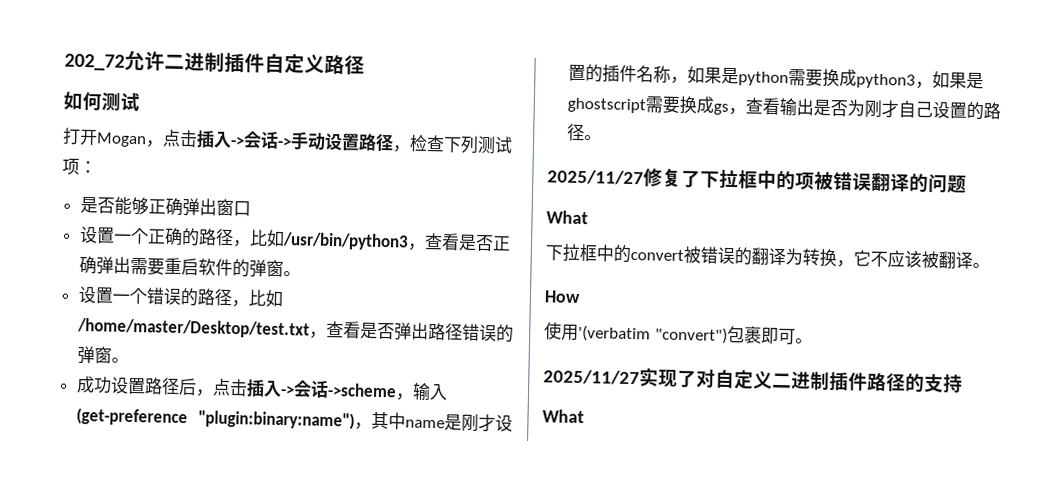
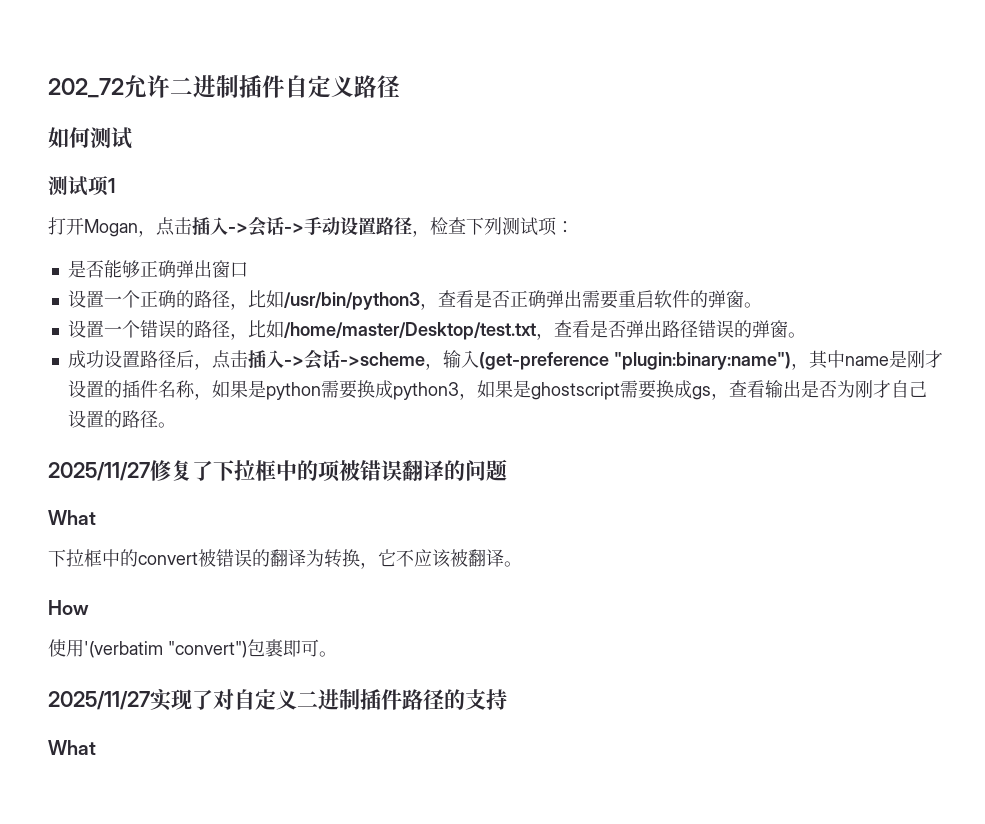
+ 测试项1

